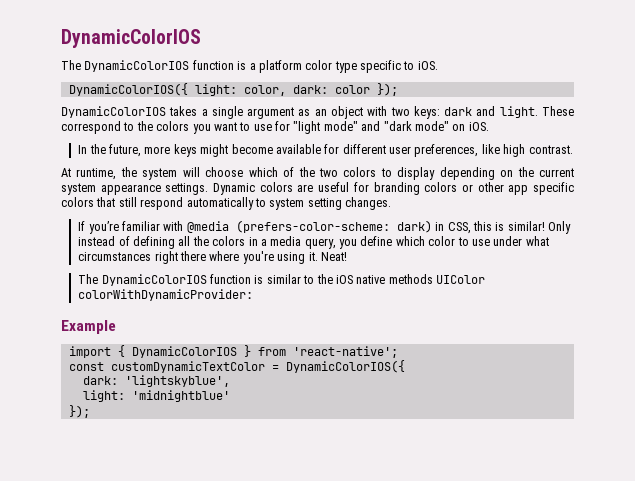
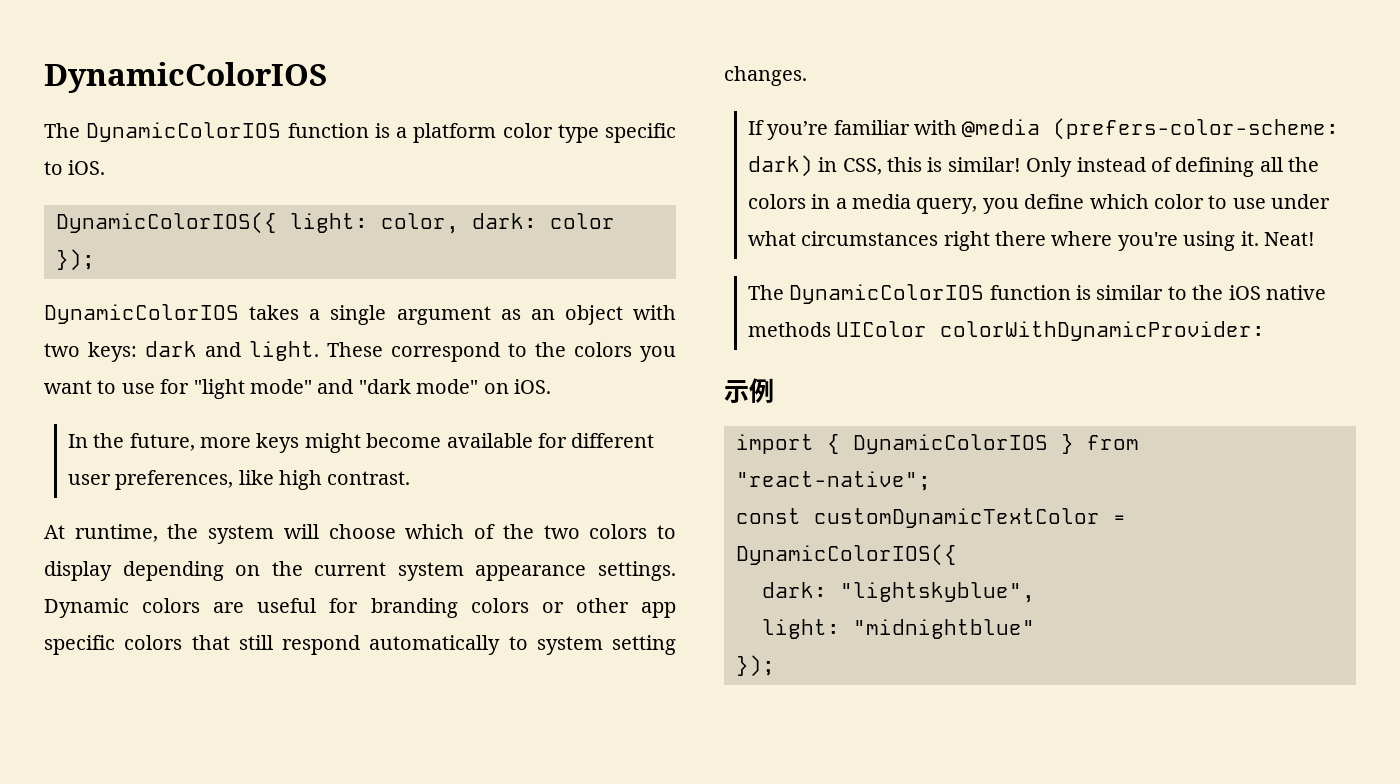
- Example
+ 示例
- import { DynamicColorIOS } from 'react-native';
+ import { DynamicColorIOS } from "react-native";
- dark: 'lightskyblue',
- light: 'midnightblue'
+ dark: "lightskyblue",
+ light: "midnightblue"

